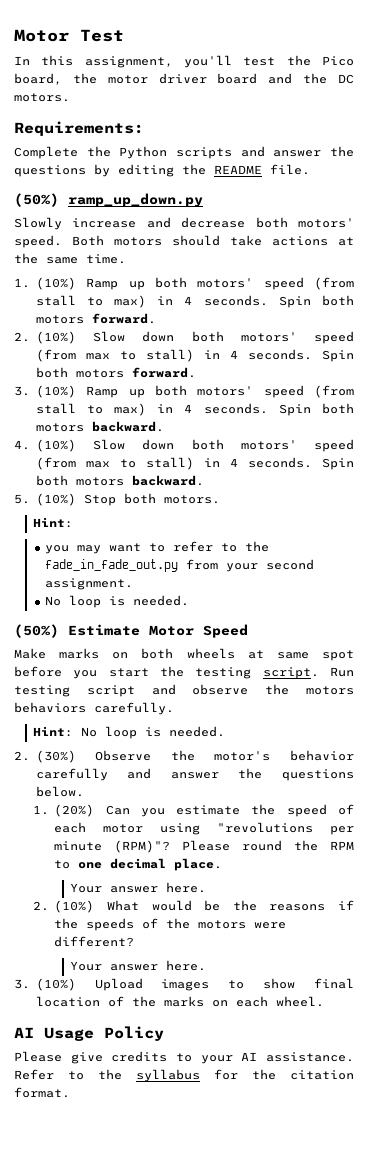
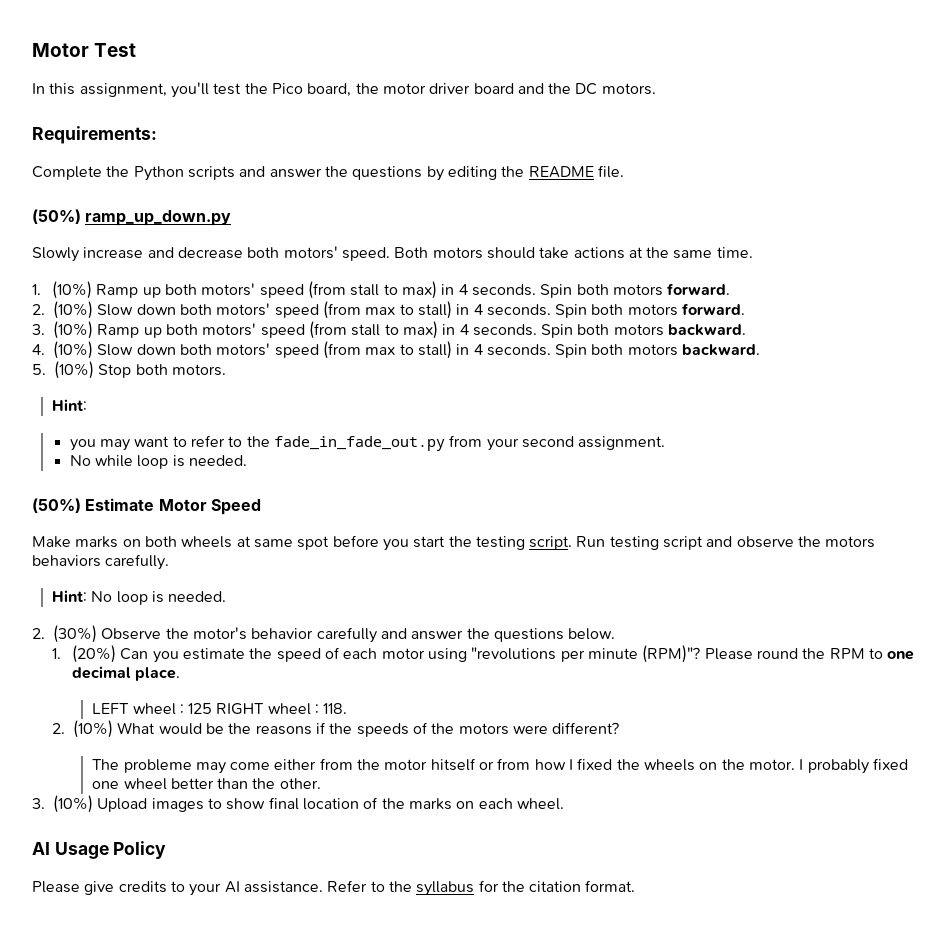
  you may want to refer to the fade_in_fade_out.py from your second assignment.
- No loop is needed.
+ No while loop is needed.
  Please round the RPM to one decimal place.
- Your answer here.
+ LEFT wheel : 125 RIGHT wheel : 118.
  2. (10%) What would be the reasons if the speeds of the motors were different?
- Your answer here.
+ The probleme may come either from the motor hitself or from how I fixed the wheels on the motor. I probably fixed one wheel better than the other.

